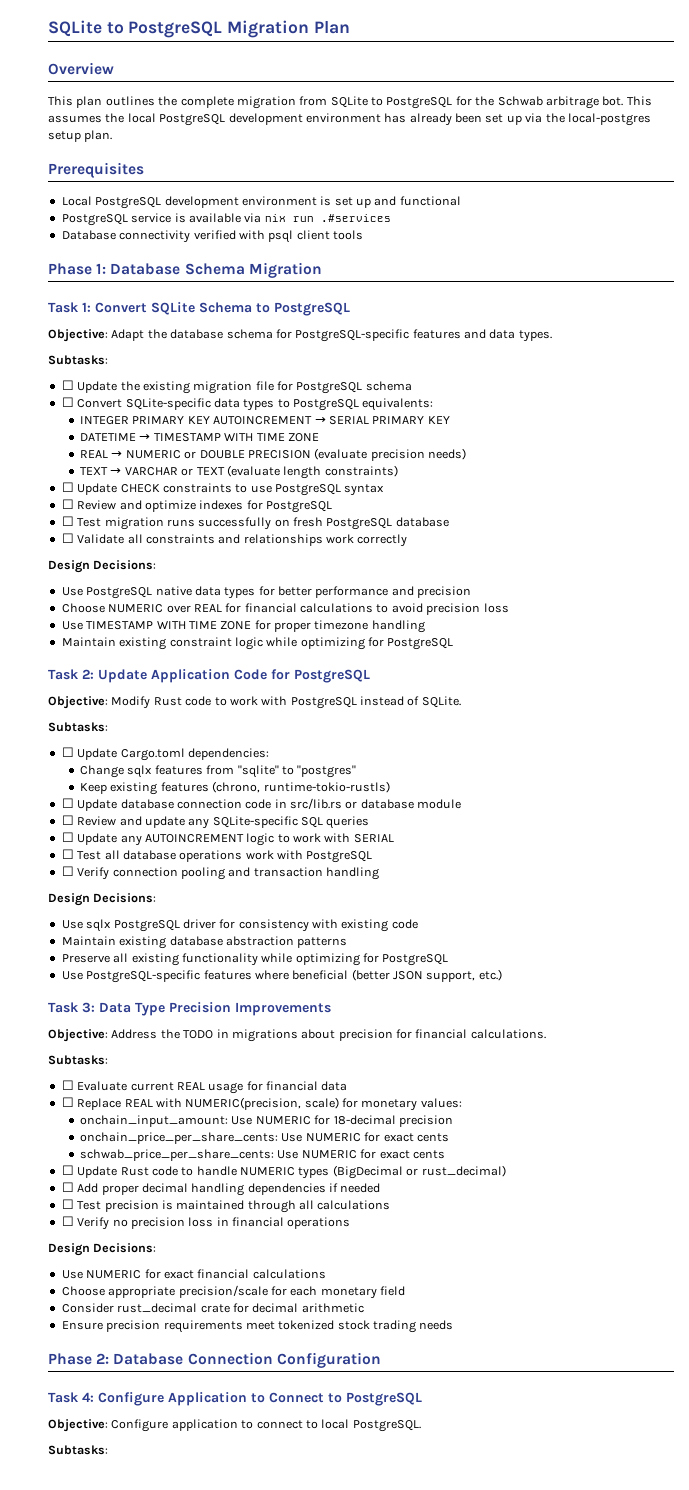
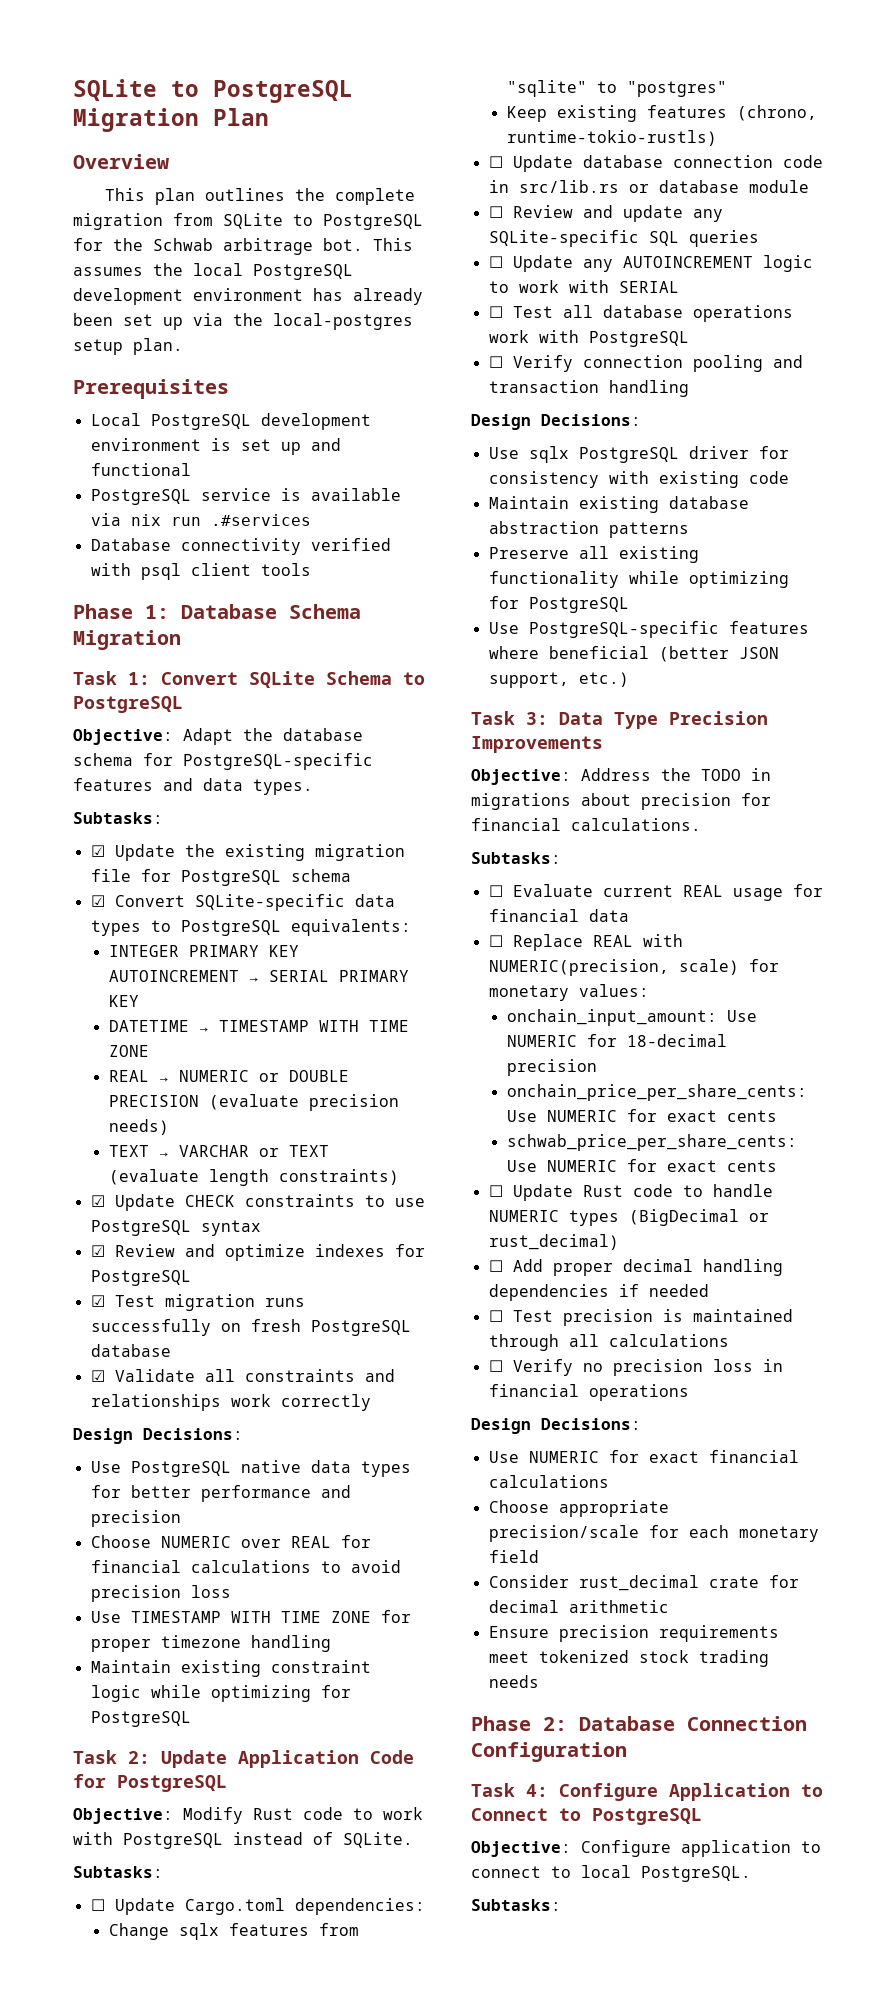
- ☐ Update the existing migration file for PostgreSQL schema
+ ☑ Update the existing migration file for PostgreSQL schema
- ☐ Convert SQLite-specific data types to PostgreSQL equivalents:
+ ☑ Convert SQLite-specific data types to PostgreSQL equivalents:
- ☐ Update CHECK constraints to use PostgreSQL syntax
+ ☑ Update CHECK constraints to use PostgreSQL syntax
- ☐ Review and optimize indexes for PostgreSQL
+ ☑ Review and optimize indexes for PostgreSQL
- ☐ Test migration runs successfully on fresh PostgreSQL database
+ ☑ Test migration runs successfully on fresh PostgreSQL database
- ☐ Validate all constraints and relationships work correctly
+ ☑ Validate all constraints and relationships work correctly

